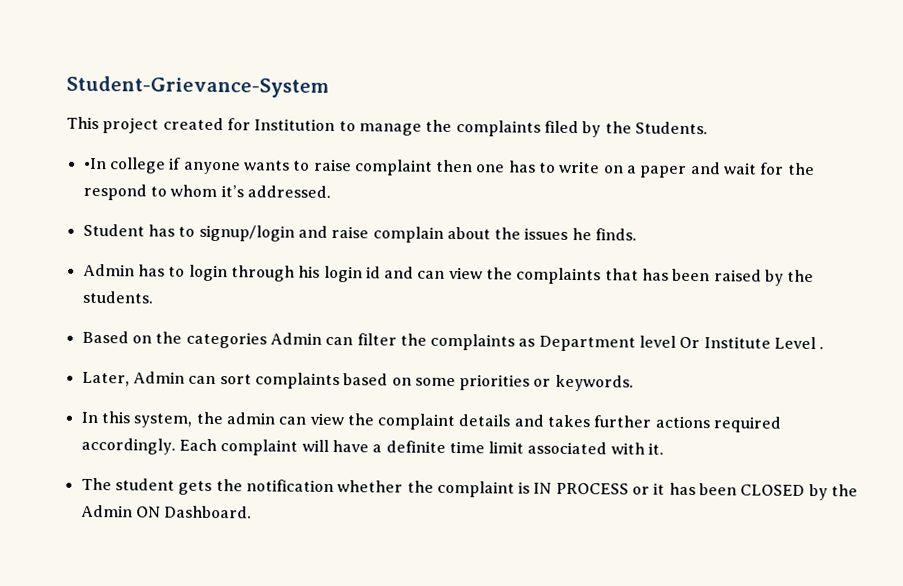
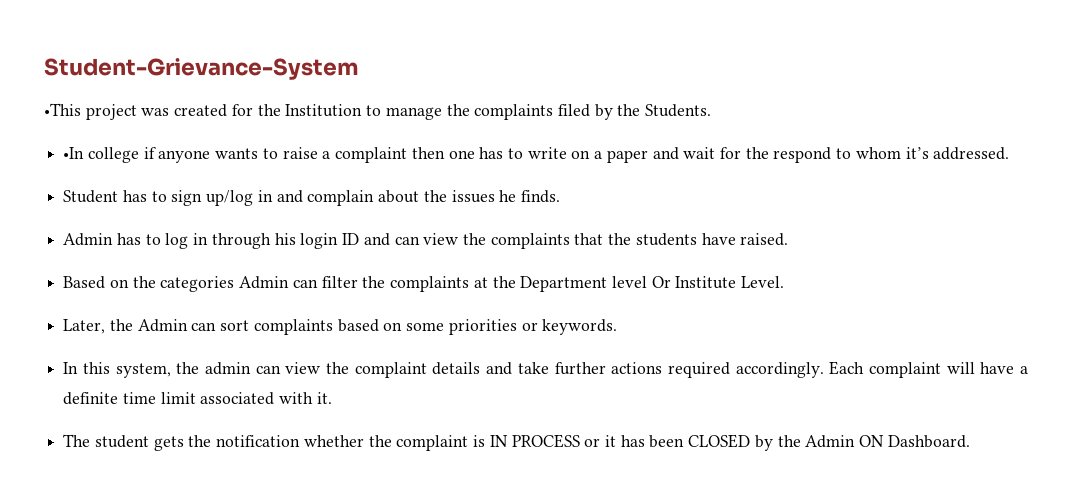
- This project created for Institution to manage the complaints filed by the Students.
+ •This project was created for the Institution to manage the complaints filed by the Students.
- •In college if anyone wants to raise complaint then one has to write on a paper and wait for the respond to whom it’s addressed.
+ •In college if anyone wants to raise a complaint then one has to write on a paper and wait for the respond to whom it’s addressed.
- Student has to signup/login and raise complain about the issues he finds.
+ Student has to sign up/log in and complain about the issues he finds.
- Admin has to login through his login id and can view the complaints that has been raised by the students.
+ Admin has to log in through his login ID and can view the complaints that the students have raised.
- Based on the categories Admin can filter the complaints as Department level Or Institute Level .
+ Based on the categories Admin can filter the complaints at the Department level Or Institute Level.
- Later, Admin can sort complaints based on some priorities or keywords.
+ Later, the Admin can sort complaints based on some priorities or keywords.
- In this system, the admin can view the complaint details and takes further actions required accordingly.
+ In this system, the admin can view the complaint details and take further actions required accordingly.

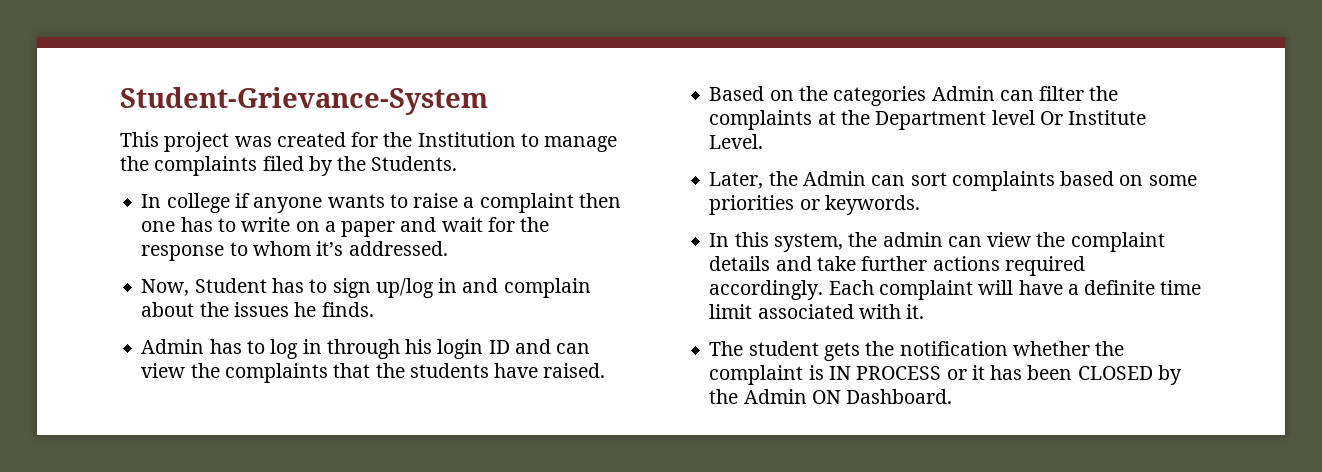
- •This project was created for the Institution to manage the complaints filed by the Students.
+ This project was created for the Institution to manage the complaints filed by the Students.
- •In college if anyone wants to raise a complaint then one has to write on a paper and wait for the respond to whom it’s addressed.
+ In college if anyone wants to raise a complaint then one has to write on a paper and wait for the response to whom it’s addressed.
- Student has to sign up/log in and complain about the issues he finds.
+ Now, Student has to sign up/log in and complain about the issues he finds.

